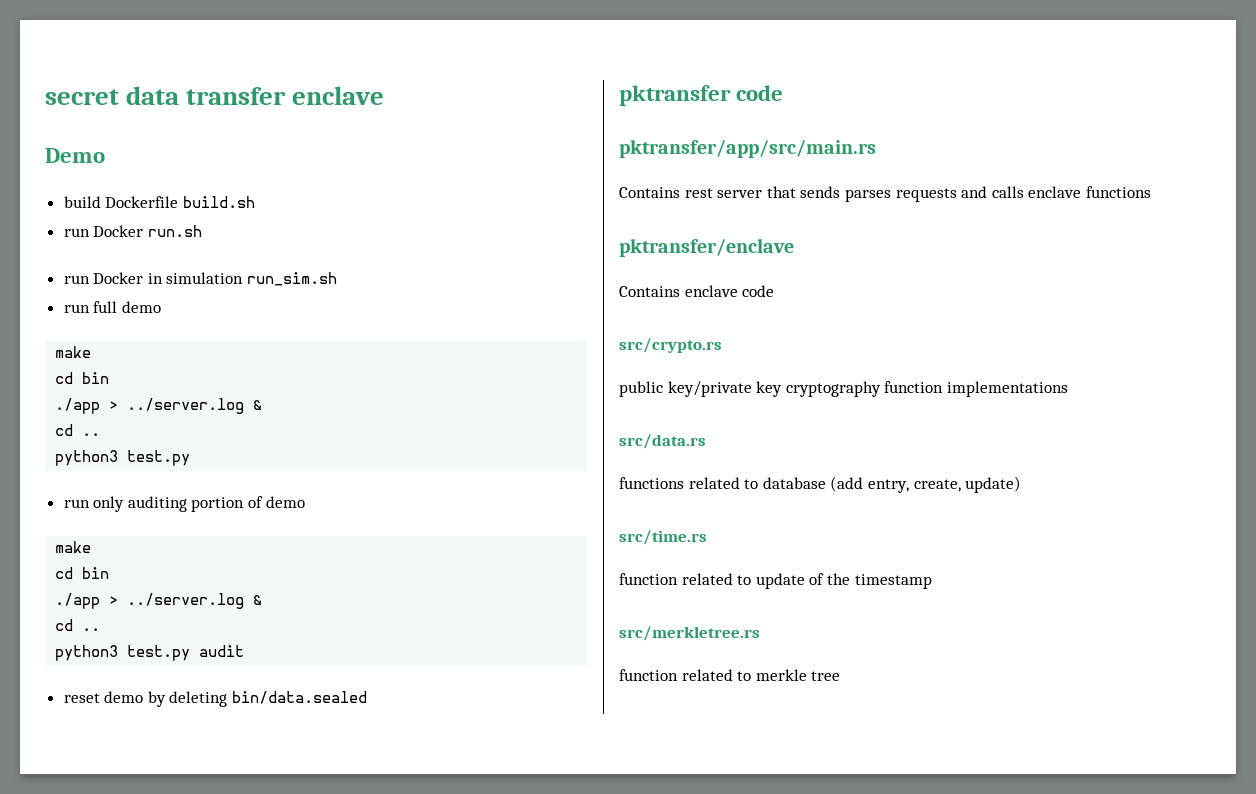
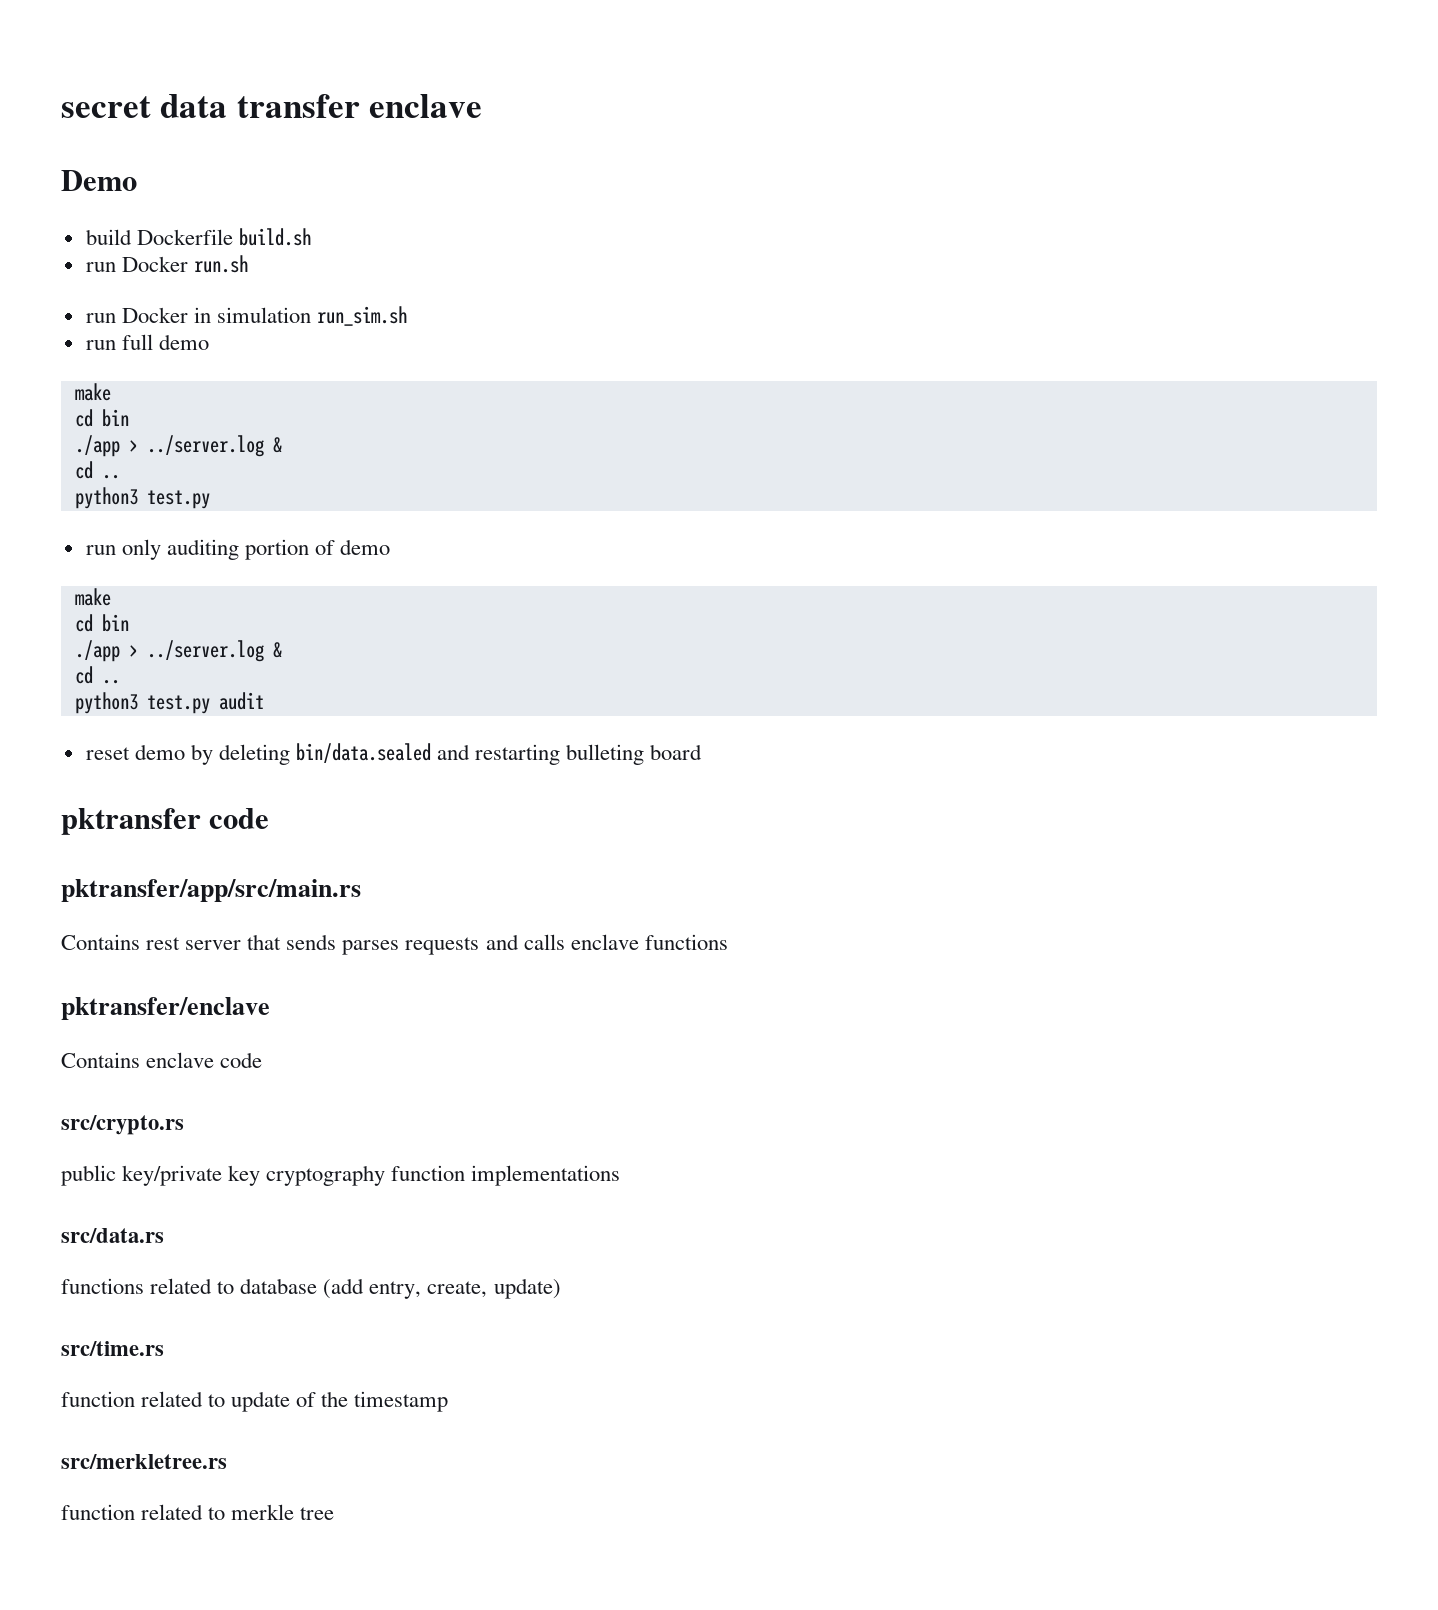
- reset demo by deleting bin/data.sealed
+ reset demo by deleting bin/data.sealed and restarting bulleting board

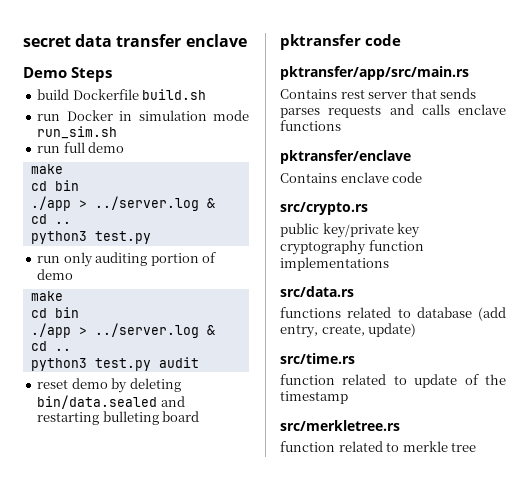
- Demo
+ Demo Steps
- run Docker run.sh
- run Docker in simulation run_sim.sh
+ run Docker in simulation mode run_sim.sh

